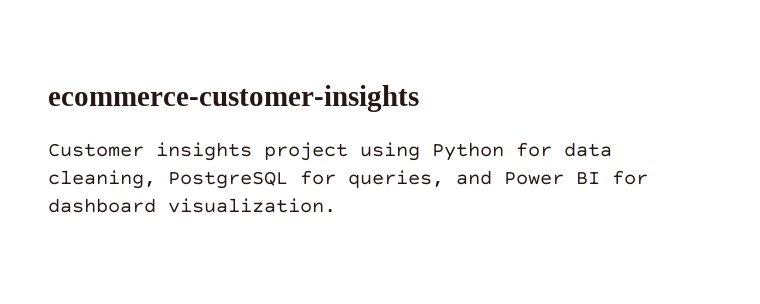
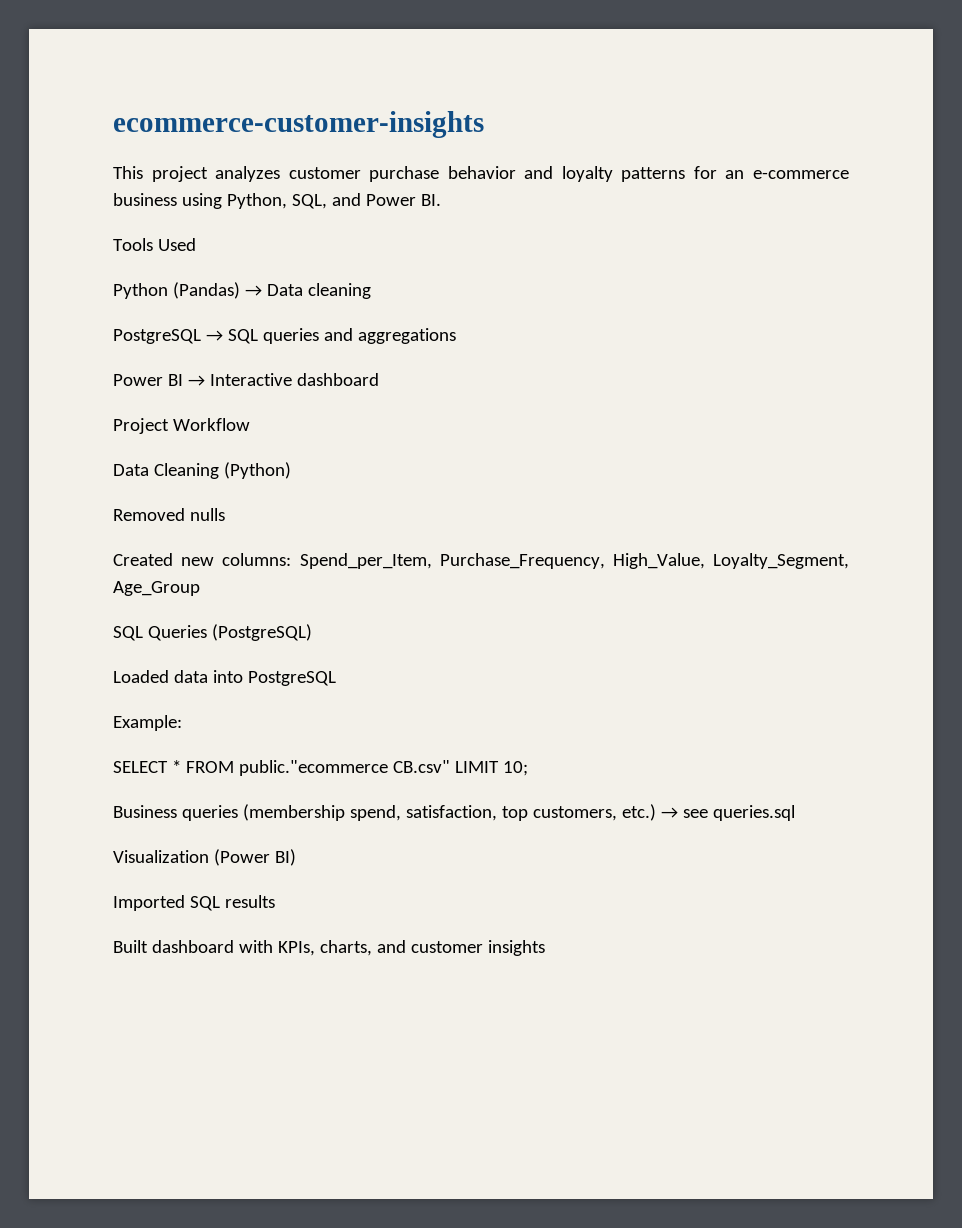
- Customer insights project using Python for data cleaning, PostgreSQL for queries, and Power BI for dashboard visualization.
+ This project analyzes customer purchase behavior and loyalty patterns for an e-commerce business using Python, SQL, and Power BI.
+ Tools Used
+ Python (Pandas) → Data cleaning
+ PostgreSQL → SQL queries and aggregations
+ Power BI → Interactive dashboard
+ Project Workflow
+ Data Cleaning (Python)
+ Removed nulls
+ Created new columns: Spend_per_Item, Purchase_Frequency, High_Value, Loyalty_Segment, Age_Group
+ SQL Queries (PostgreSQL)
+ Loaded data into PostgreSQL
+ Example:
+ SELECT * FROM public."ecommerce CB.csv" LIMIT 10;
+ Business queries (membership spend, satisfaction, top customers, etc.) → see queries.sql
+ Visualization (Power BI)
+ Imported SQL results
+ Built dashboard with KPIs, charts, and customer insights

